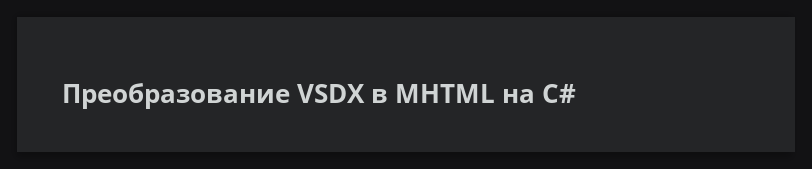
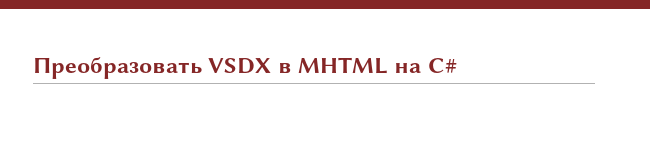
- Преобразование VSDX в MHTML на C#
+ Преобразовать VSDX в MHTML на C#

